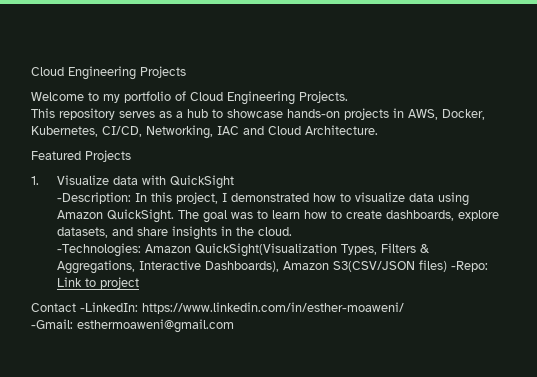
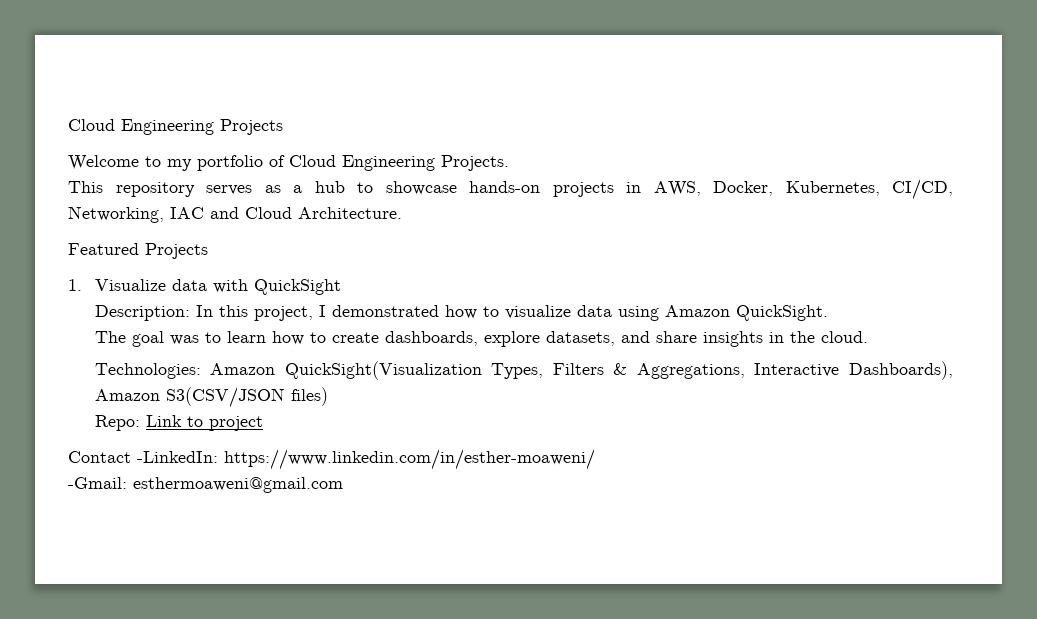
- -Description: In this project, I demonstrated how to visualize data using Amazon QuickSight. The goal was to learn how to create dashboards, explore datasets, and share insights in the cloud.
+ Description: In this project, I demonstrated how to visualize data using Amazon QuickSight.
+ The goal was to learn how to create dashboards, explore datasets, and share insights in the cloud.
- -Technologies: Amazon QuickSight(Visualization Types, Filters & Aggregations, Interactive Dashboards), Amazon S3(CSV/JSON files) -Repo: Link to project
+ Technologies: Amazon QuickSight(Visualization Types, Filters & Aggregations, Interactive Dashboards), Amazon S3(CSV/JSON files)
+ Repo: Link to project

